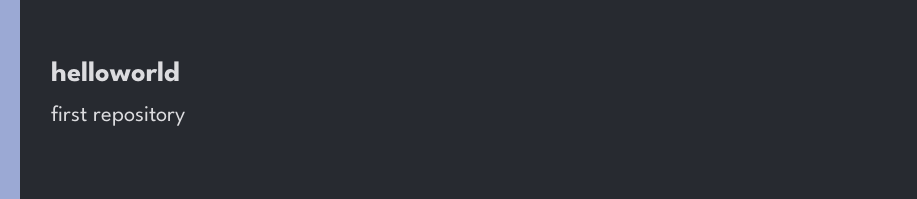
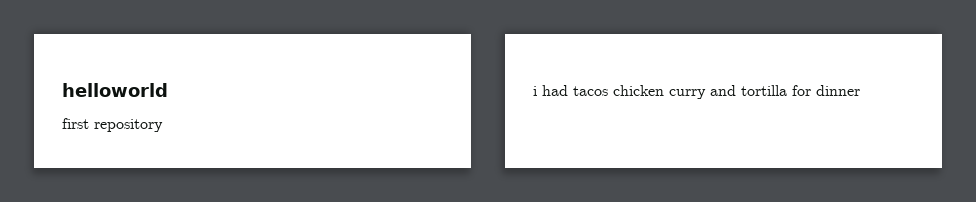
+ i had tacos chicken curry and tortilla for dinner

